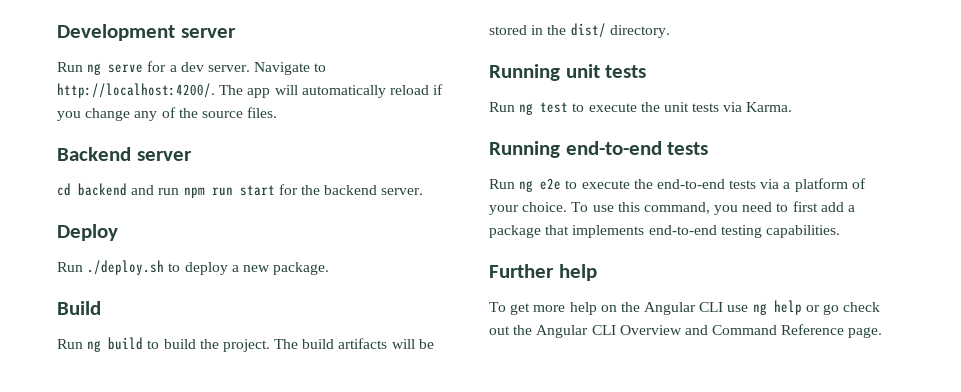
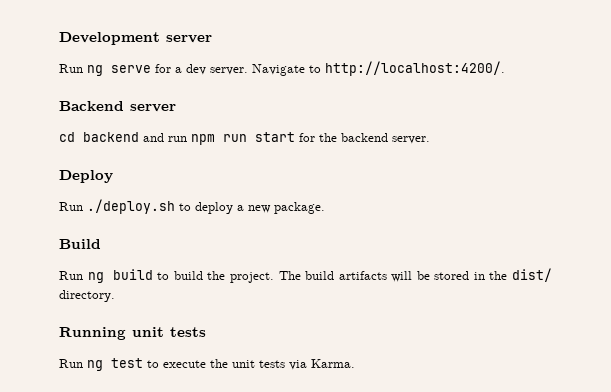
- The app will automatically reload if you change any of the source files.
- Running end-to-end tests
- Run ng e2e to execute the end-to-end tests via a platform of your choice. To use this command, you need to first add a package that implements end-to-end testing capabilities.
- Further help
- To get more help on the Angular CLI use ng help or go check out the Angular CLI Overview and Command Reference page.

